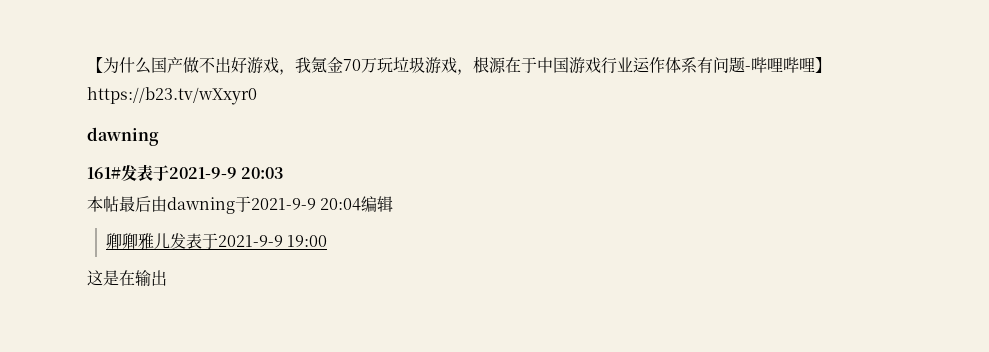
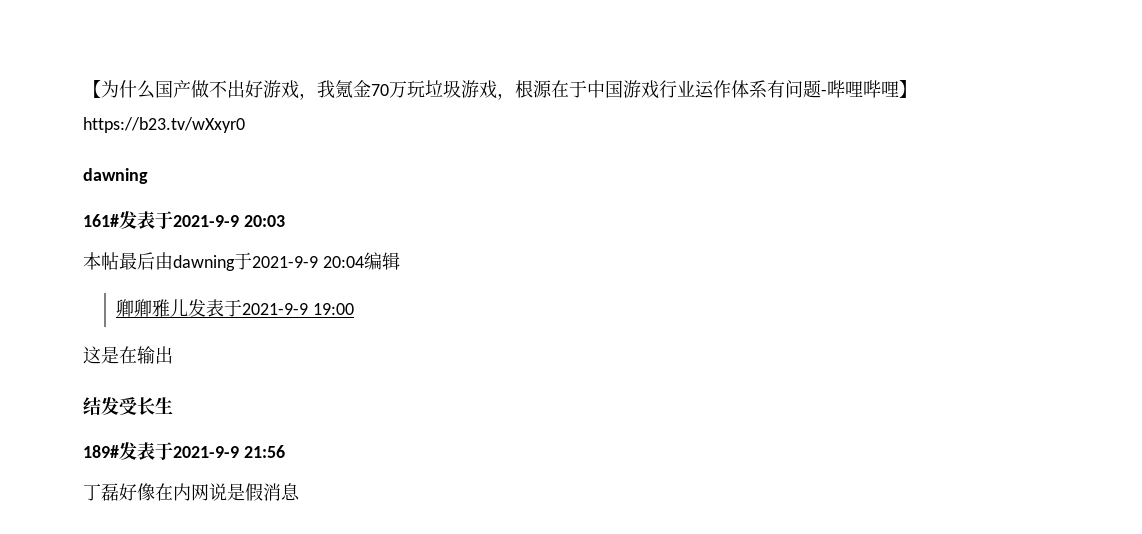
+ 结发受长生
+ 189#发表于2021-9-9 21:56
+ 丁磊好像在内网说是假消息

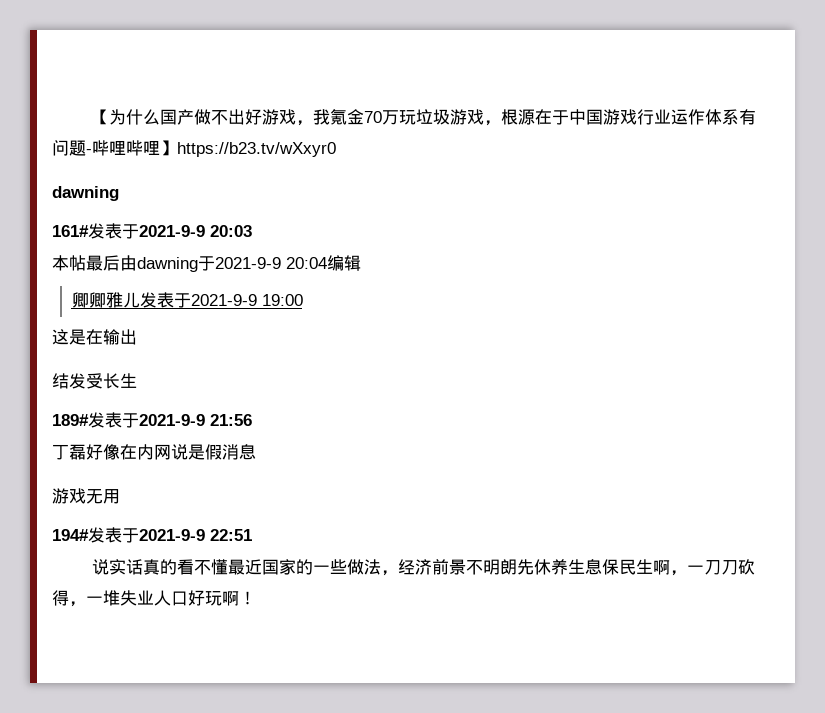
+ 游戏无用
+ 194#发表于2021-9-9 22:51
+ 说实话真的看不懂最近国家的一些做法，经济前景不明朗先休养生息保民生啊，一刀刀砍得，一堆失业人口好玩啊！

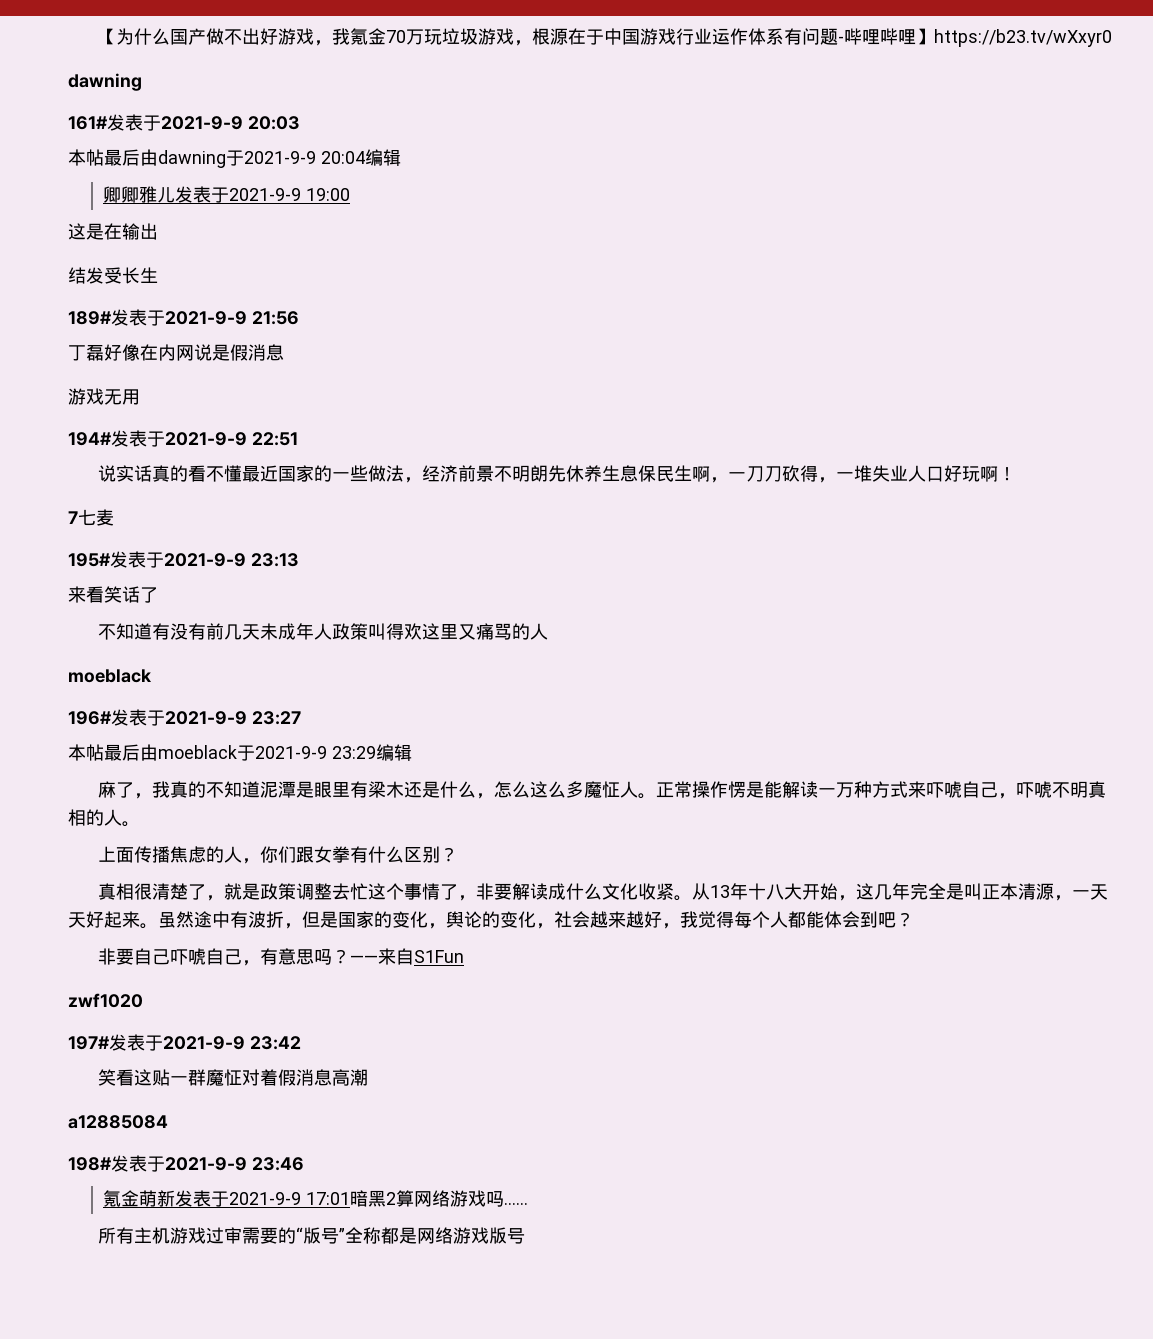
+ 7七麦
+ 195#发表于2021-9-9 23:13
+ 来看笑话了
+ 不知道有没有前几天未成年人政策叫得欢这里又痛骂的人
+ moeblack
+ 196#发表于2021-9-9 23:27
+ 本帖最后由moeblack于2021-9-9 23:29编辑
+ 麻了，我真的不知道泥潭是眼里有梁木还是什么，怎么这么多魔怔人。正常操作愣是能解读一万种方式来吓唬自己，吓唬不明真相的人。
+ 上面传播焦虑的人，你们跟女拳有什么区别？
+ 真相很清楚了，就是政策调整去忙这个事情了，非要解读成什么文化收紧。从13年十八大开始，这几年完全是叫正本清源，一天天好起来。虽然途中有波折，但是国家的变化，舆论的变化，社会越来越好，我觉得每个人都能体会到吧？
+ 非要自己吓唬自己，有意思吗？——来自S1Fun
+ zwf1020
+ 197#发表于2021-9-9 23:42
+ 笑看这贴一群魔怔对着假消息高潮
+ a12885084
+ 198#发表于2021-9-9 23:46
+ 氪金萌新发表于2021-9-9 17:01暗黑2算网络游戏吗……
+ 所有主机游戏过审需要的“版号”全称都是网络游戏版号

